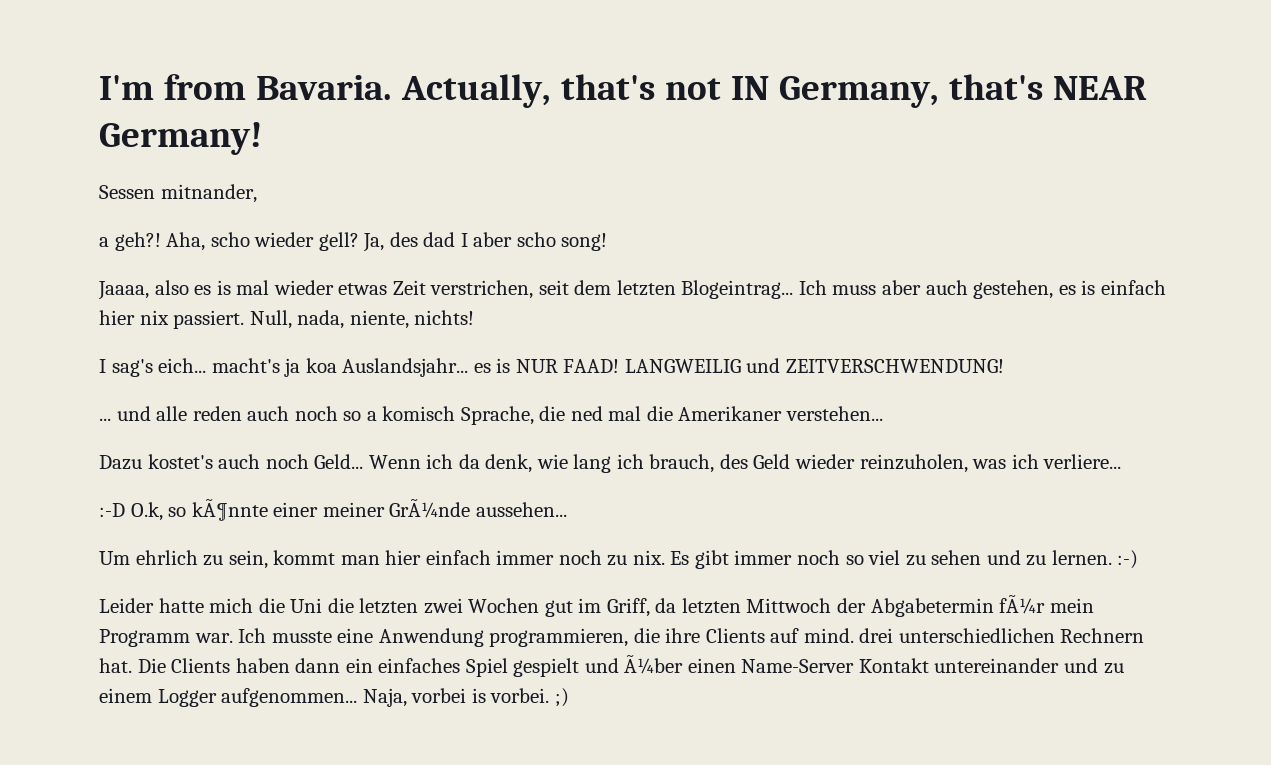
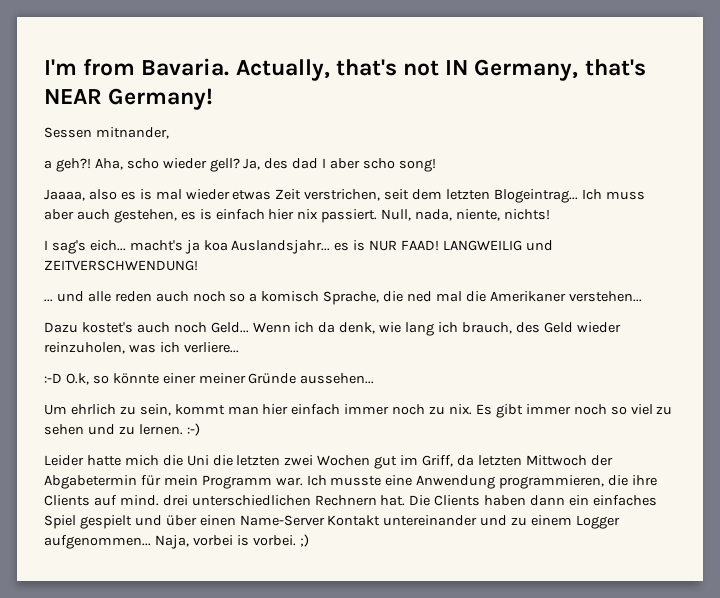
- :-D O.k, so kÃ¶nnte einer meiner GrÃ¼nde aussehen...
+ :-D O.k, so könnte einer meiner Gründe aussehen...
- Leider hatte mich die Uni die letzten zwei Wochen gut im Griff, da letzten Mittwoch der Abgabetermin fÃ¼r mein Programm war.
+ Leider hatte mich die Uni die letzten zwei Wochen gut im Griff, da letzten Mittwoch der Abgabetermin für mein Programm war.
- Die Clients haben dann ein einfaches Spiel gespielt und Ã¼ber einen Name-Server Kontakt untereinander und zu einem Logger aufgenommen...
+ Die Clients haben dann ein einfaches Spiel gespielt und über einen Name-Server Kontakt untereinander und zu einem Logger aufgenommen...

